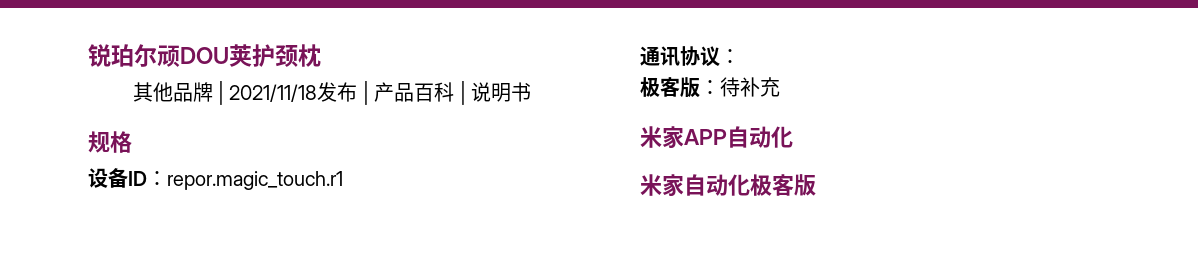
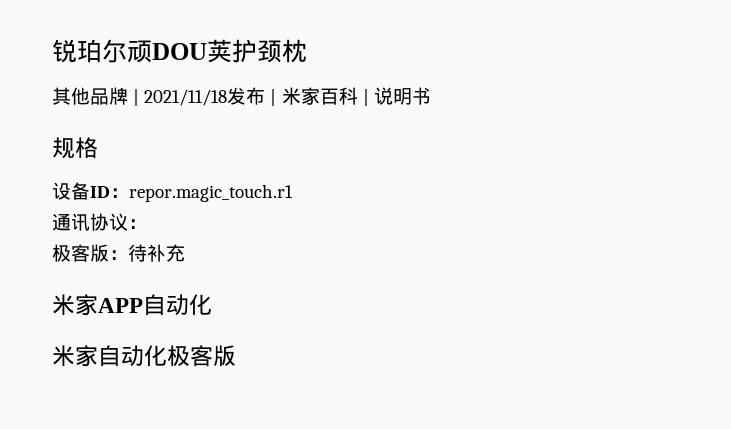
- 其他品牌 | 2021/11/18发布 | 产品百科 | 说明书
+ 其他品牌 | 2021/11/18发布 | 米家百科 | 说明书

